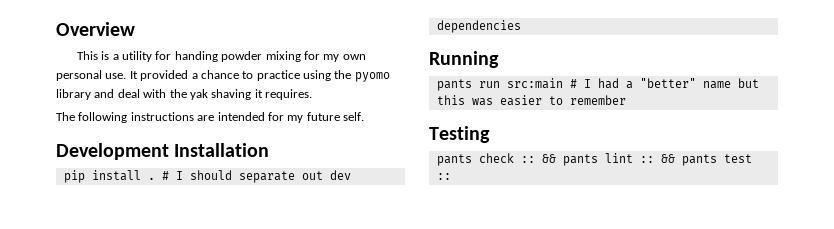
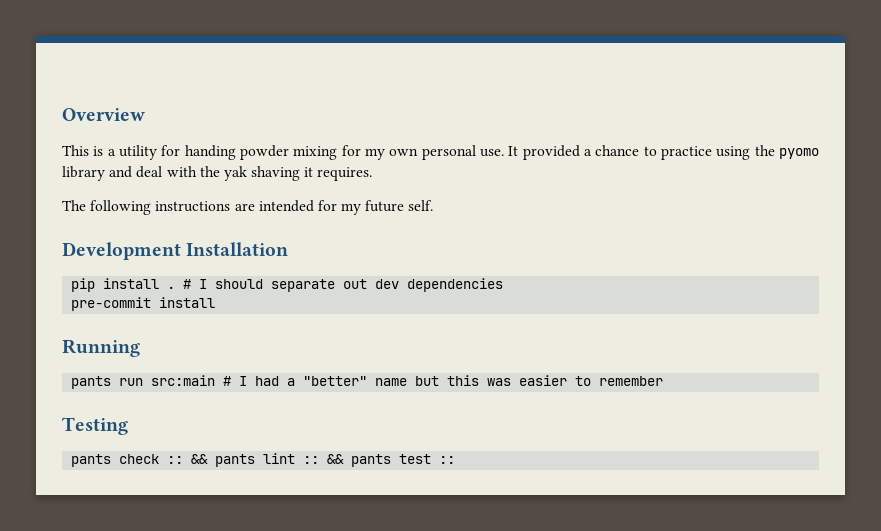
+ pre-commit install

